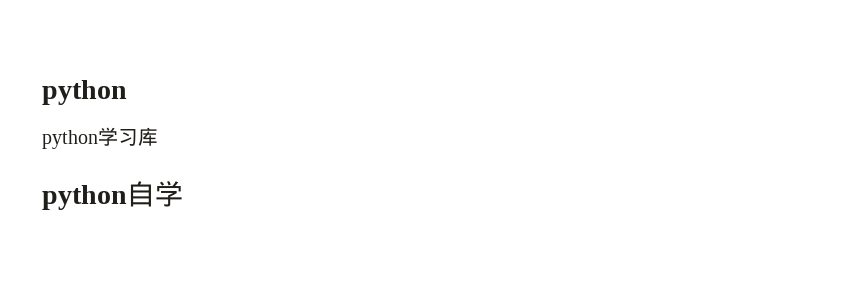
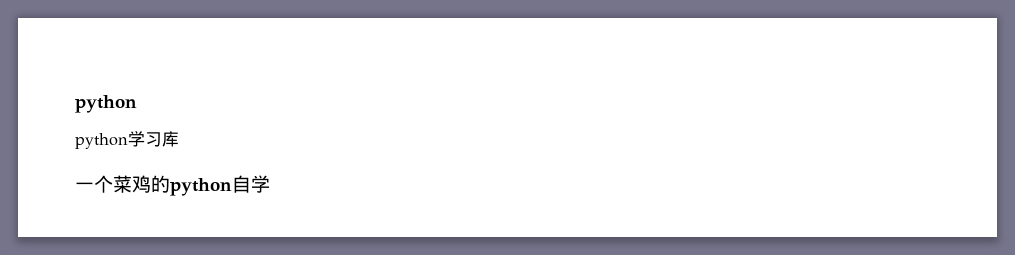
- python自学
+ 一个菜鸡的python自学

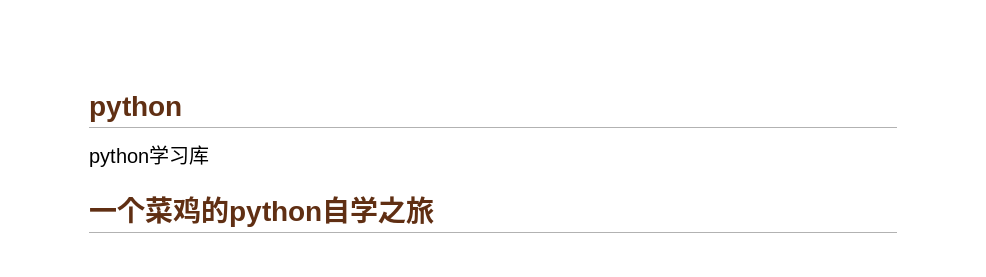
- 一个菜鸡的python自学
+ 一个菜鸡的python自学之旅

